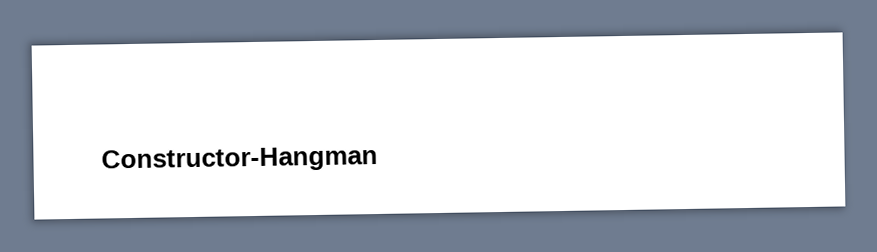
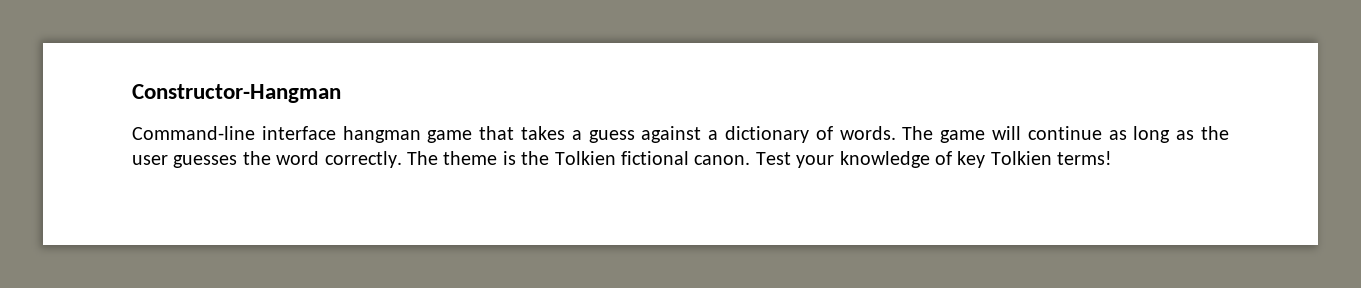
+ Command-line interface hangman game that takes a guess against a dictionary of words. The game will continue as long as the user guesses the word correctly. The theme is the Tolkien fictional canon. Test your knowledge of key Tolkien terms!

